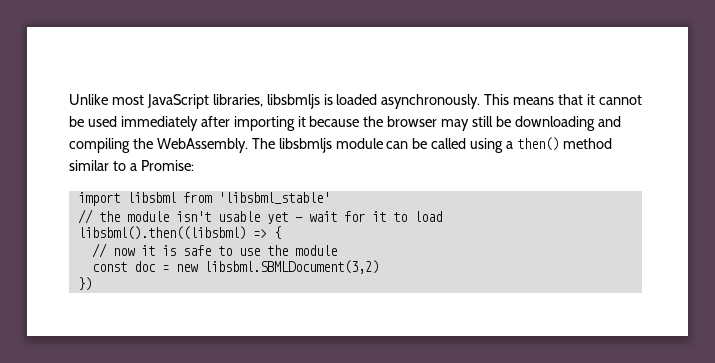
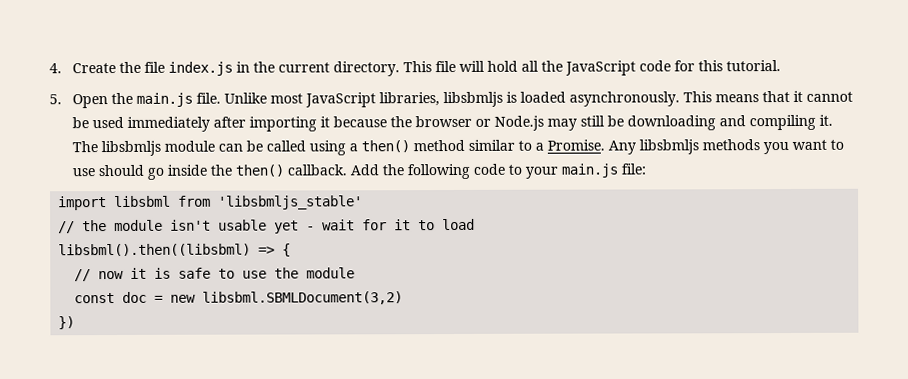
+ 4. Create the file index.js in the current directory. This file will hold all the JavaScript code for this tutorial.
+ 5. Open the main.js file.
- This means that it cannot be used immediately after importing it because the browser may still be downloading and compiling the WebAssembly.
+ This means that it cannot be used immediately after importing it because the browser or Node.js may still be downloading and compiling it.
- The libsbmljs module can be called using a then() method similar to a Promise:
+ The libsbmljs module can be called using a then() method similar to a Promise. Any libsbmljs methods you want to use should go inside the then() callback. Add the following code to your main.js file:
- import libsbml from 'libsbml_stable'
+ import libsbml from 'libsbmljs_stable'

